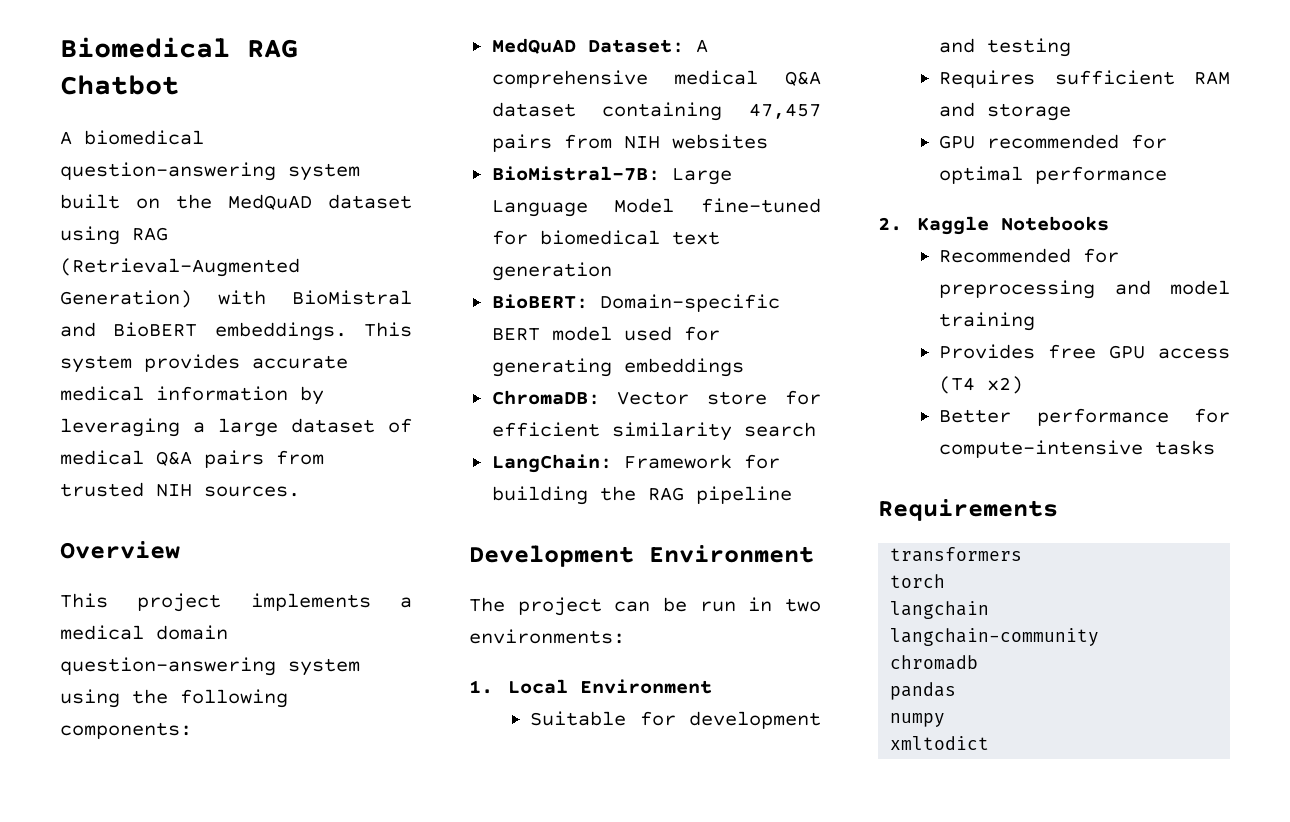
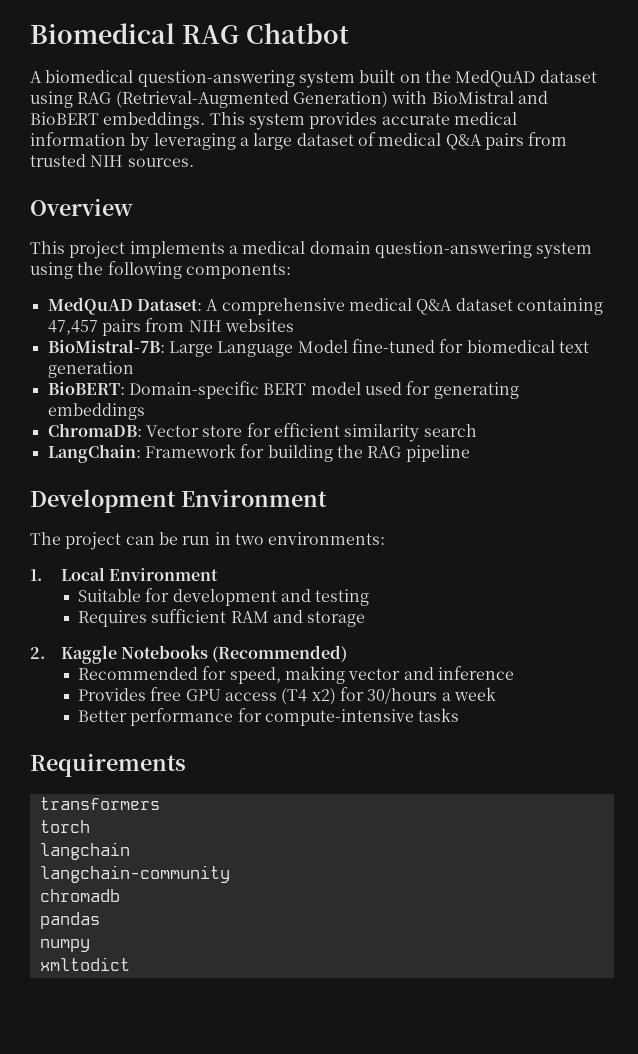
- GPU recommended for optimal performance
- 2. Kaggle Notebooks
+ 2. Kaggle Notebooks (Recommended)
- Recommended for preprocessing and model training
+ Recommended for speed, making vector and inference
- Provides free GPU access (T4 x2)
+ Provides free GPU access (T4 x2) for 30/hours a week

